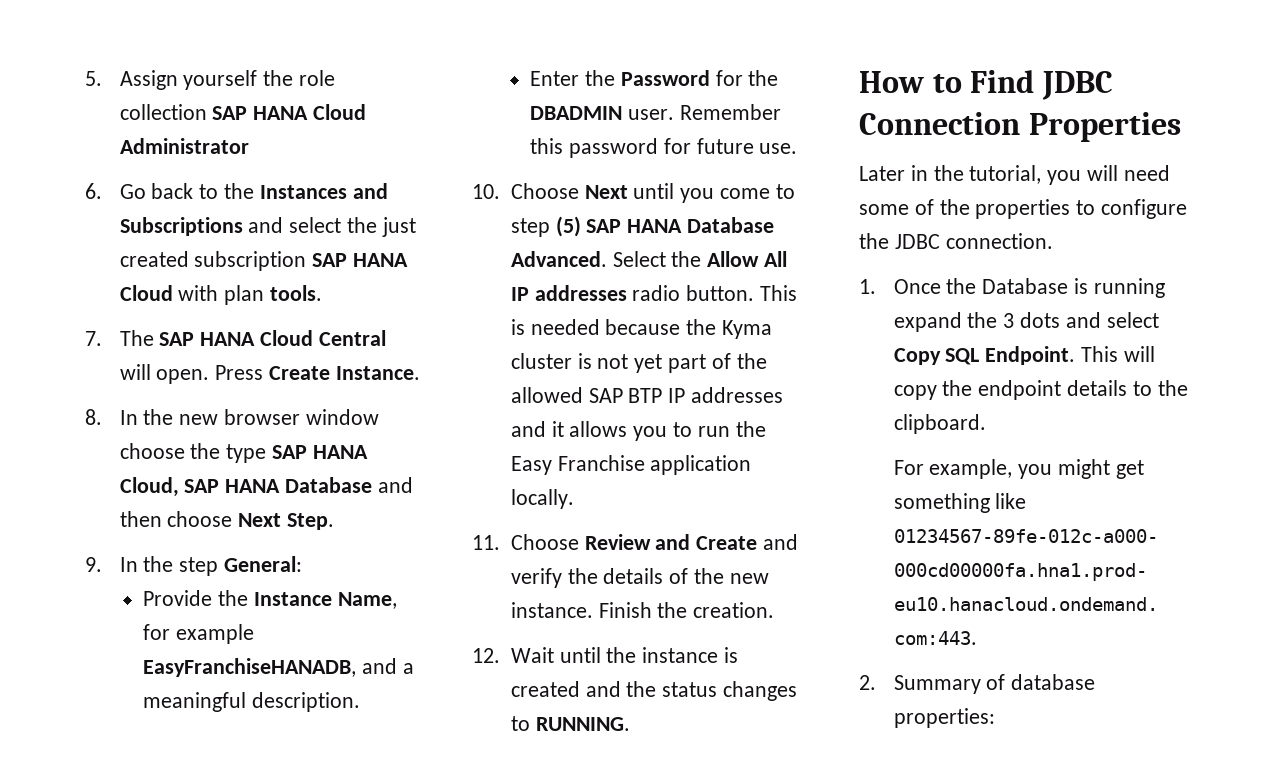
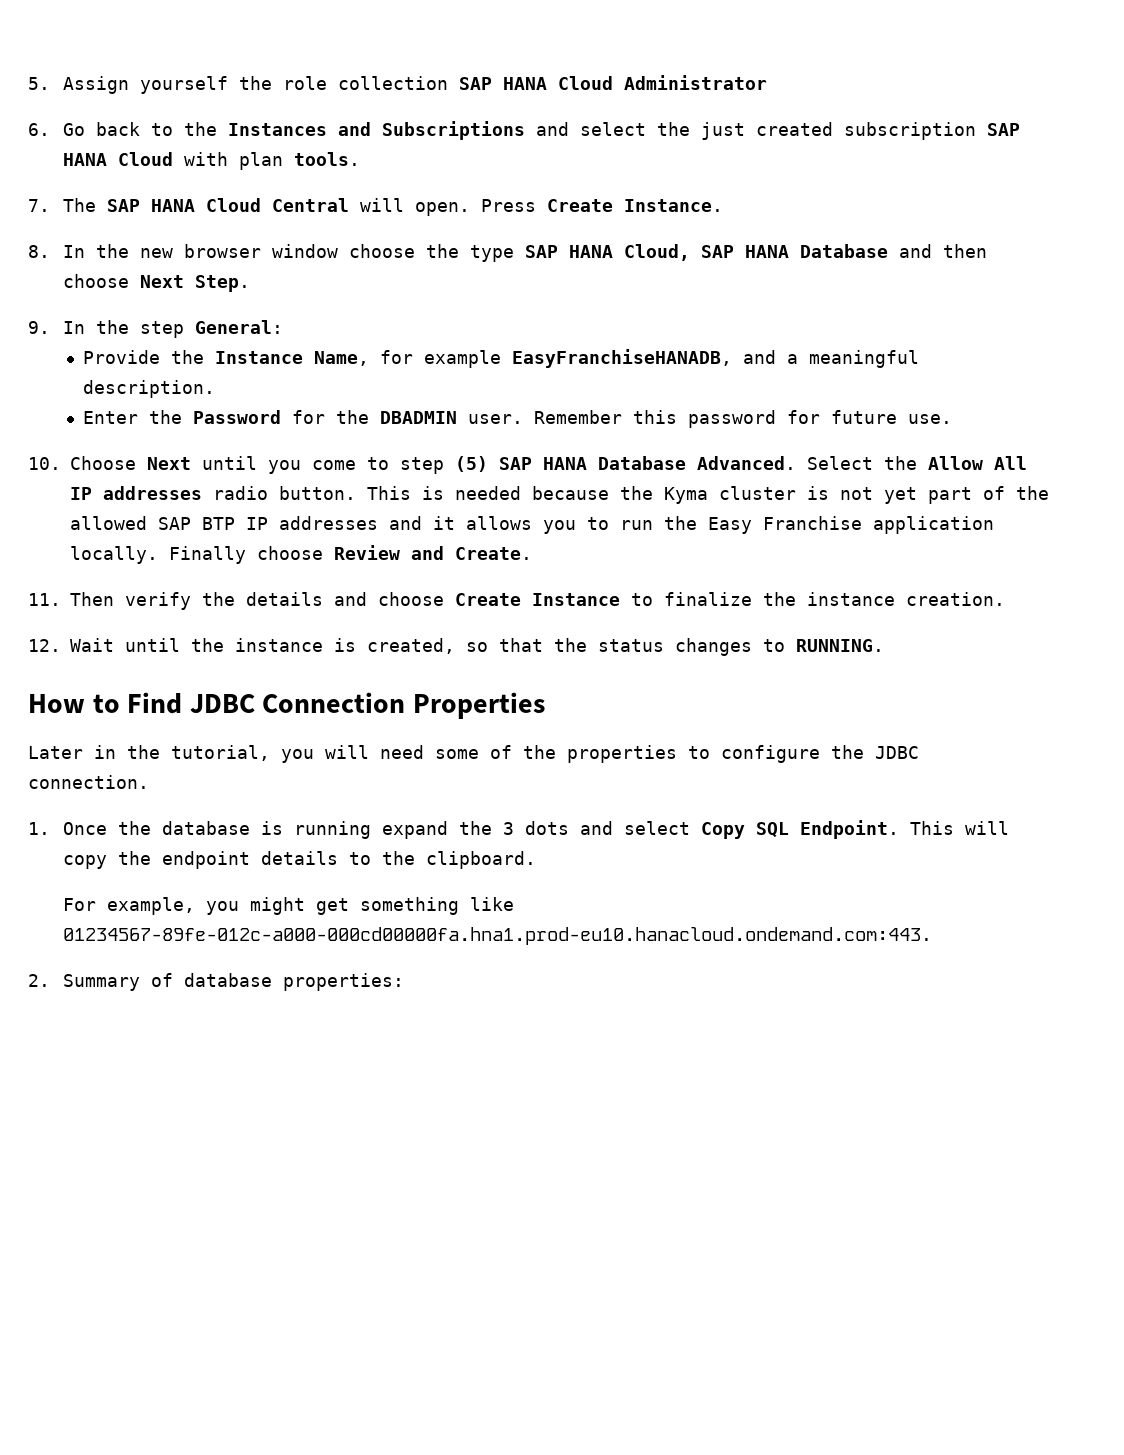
- This is needed because the Kyma cluster is not yet part of the allowed SAP BTP IP addresses and it allows you to run the Easy Franchise application locally.
- 11. Choose Review and Create and verify the details of the new instance. Finish the creation.
+ This is needed because the Kyma cluster is not yet part of the allowed SAP BTP IP addresses and it allows you to run the Easy Franchise application locally. Finally choose Review and Create.
+ 11. Then verify the details and choose Create Instance to finalize the instance creation.
- 12. Wait until the instance is created and the status changes to RUNNING.
+ 12. Wait until the instance is created, so that the status changes to RUNNING.
- 1. Once the Database is running expand the 3 dots and select Copy SQL Endpoint.
+ 1. Once the database is running expand the 3 dots and select Copy SQL Endpoint.

